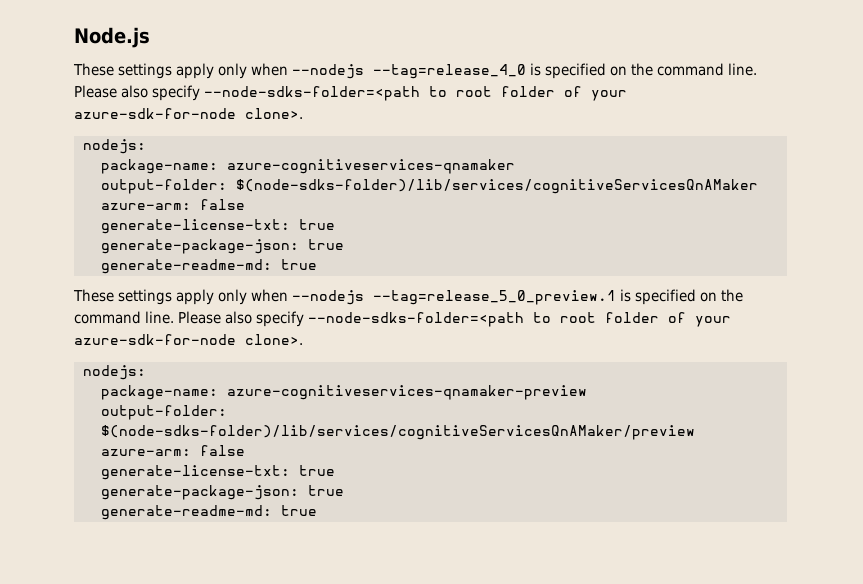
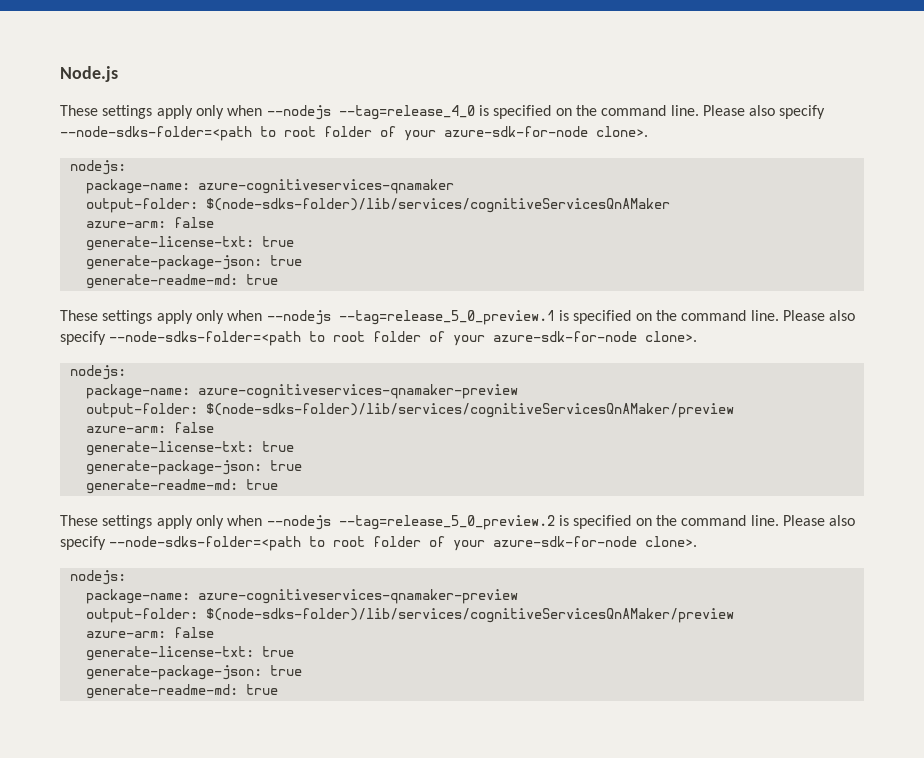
+ These settings apply only when --nodejs --tag=release_5_0_preview.2 is specified on the command line. Please also specify --node-sdks-folder=<path to root folder of your azure-sdk-for-node clone>.
+ nodejs:
+ package-name: azure-cognitiveservices-qnamaker-preview
+ output-folder: $(node-sdks-folder)/lib/services/cognitiveServicesQnAMaker/preview
+ azure-arm: false
+ generate-license-txt: true
+ generate-package-json: true
+ generate-readme-md: true

